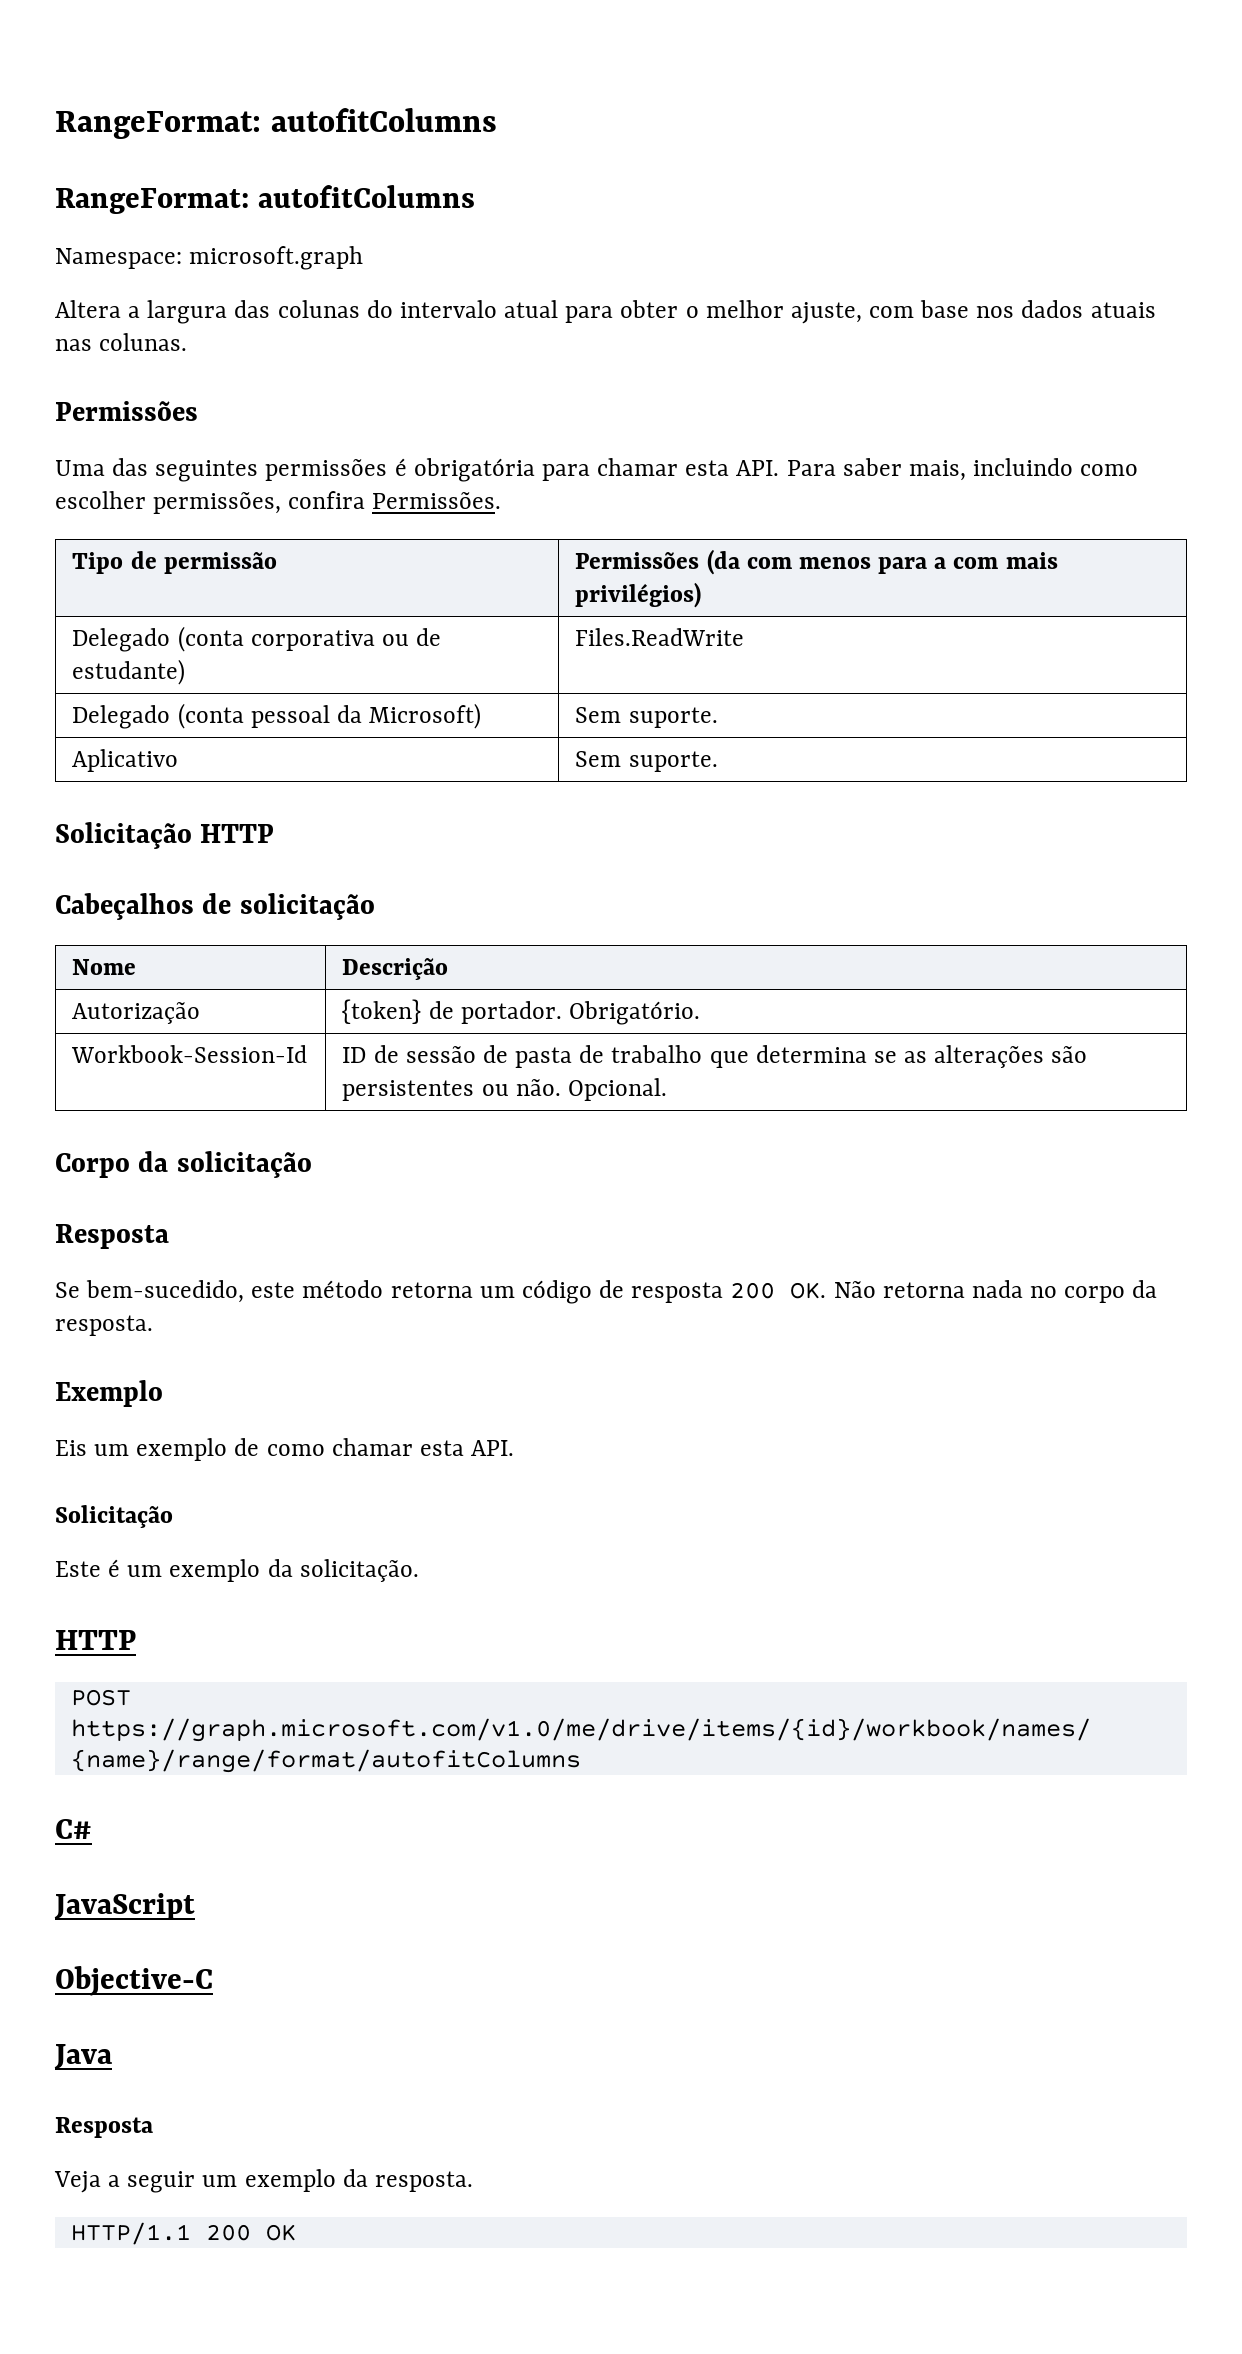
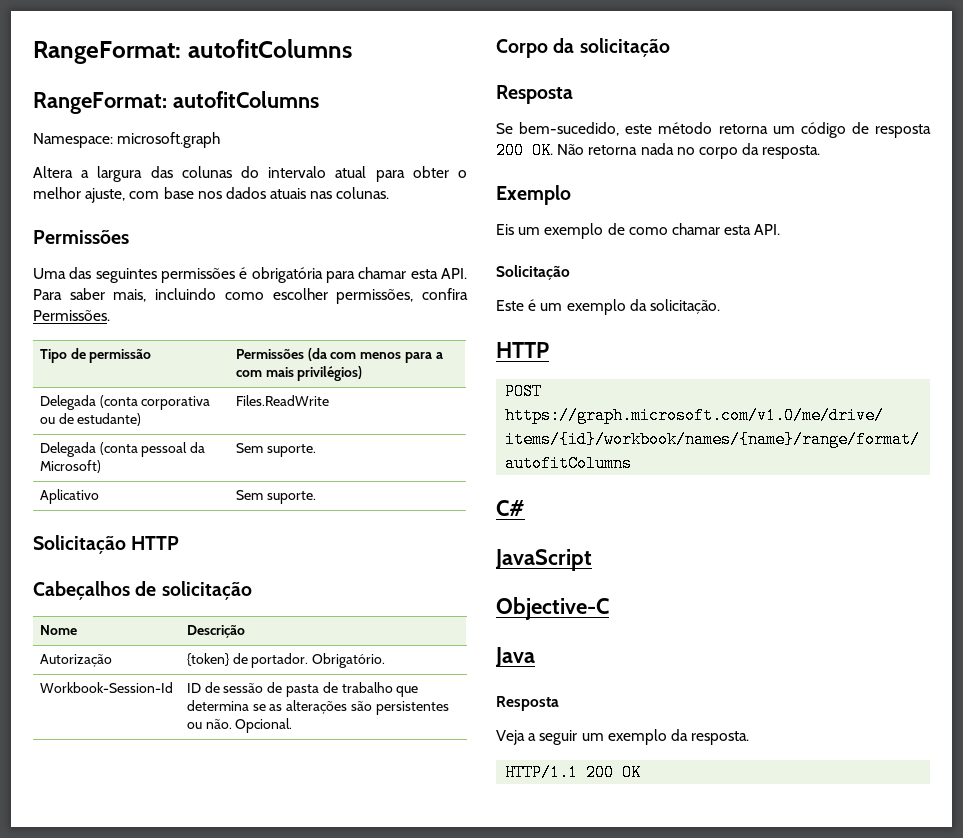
- Delegado (conta corporativa ou de estudante) | Files.ReadWrite
+ Delegada (conta corporativa ou de estudante) | Files.ReadWrite
- Delegado (conta pessoal da Microsoft) | Sem suporte.
+ Delegada (conta pessoal da Microsoft) | Sem suporte.

